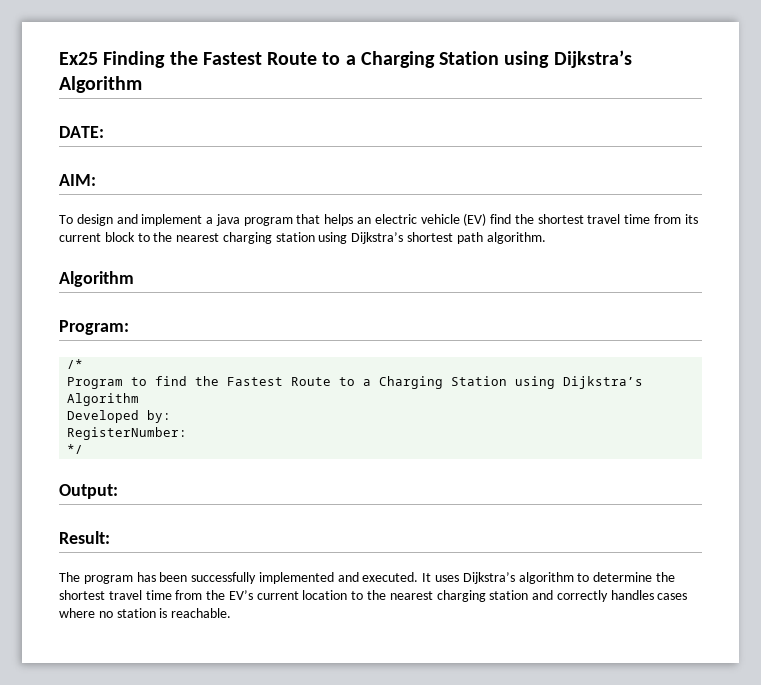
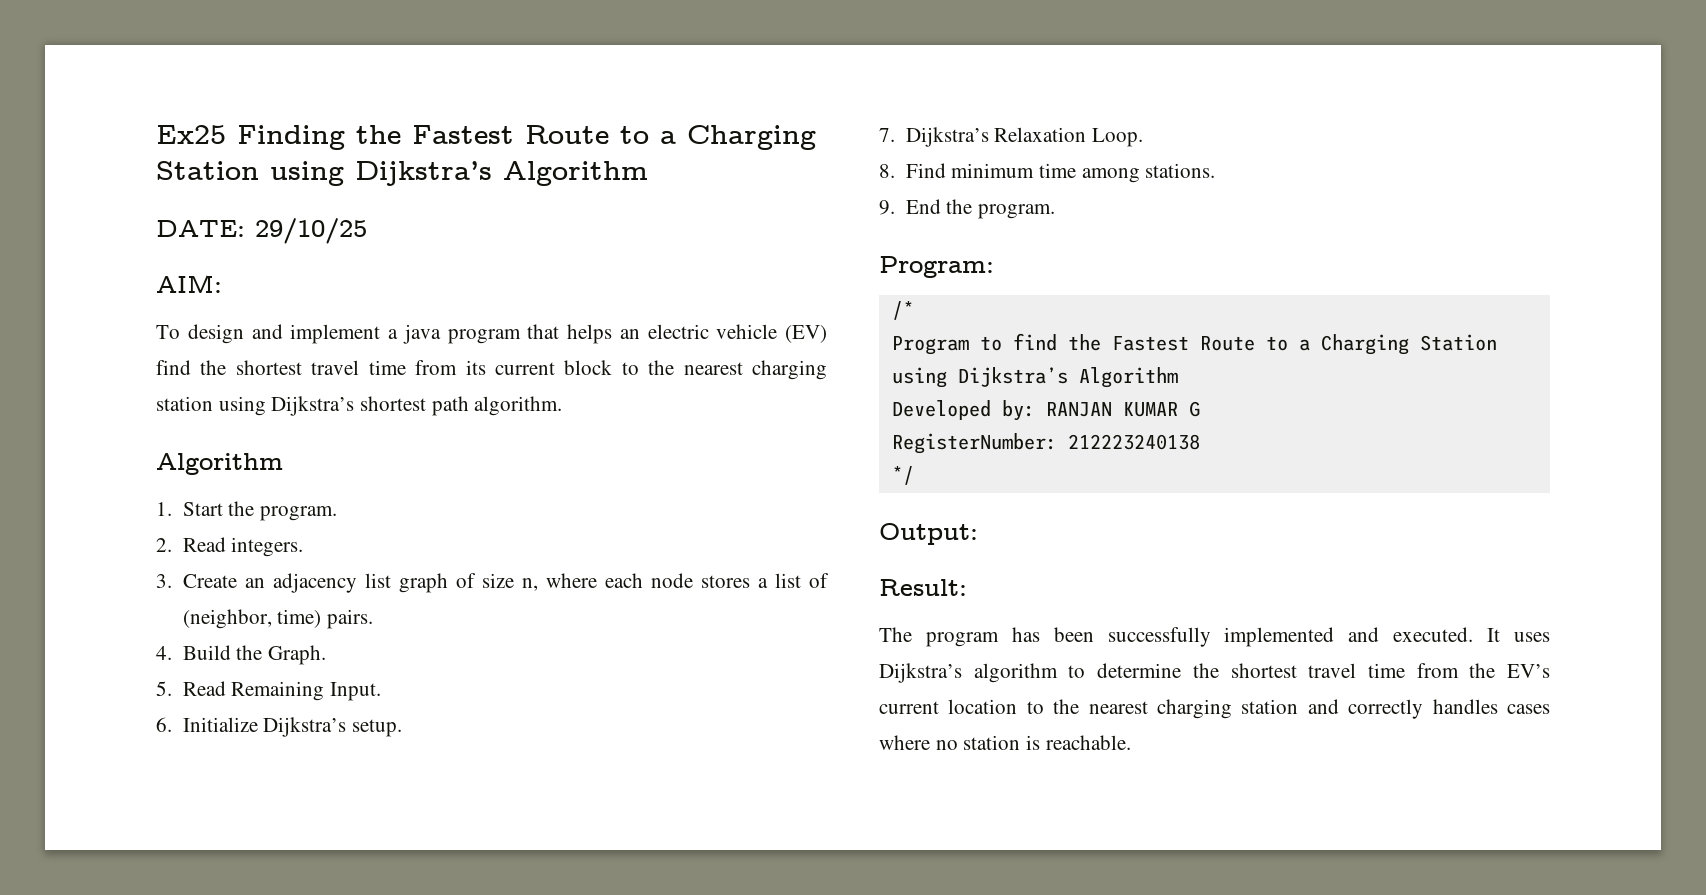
- DATE:
+ DATE: 29/10/25
+ 1. Start the program.
+ 2. Read integers.
+ 3. Create an adjacency list graph of size n, where each node stores a list of (neighbor, time) pairs.
+ 4. Build the Graph.
+ 5. Read Remaining Input.
+ 6. Initialize Dijkstra’s setup.
+ 7. Dijkstra’s Relaxation Loop.
+ 8. Find minimum time among stations.
+ 9. End the program.
- Developed by:
+ Developed by: RANJAN KUMAR G
- RegisterNumber:
+ RegisterNumber: 212223240138

